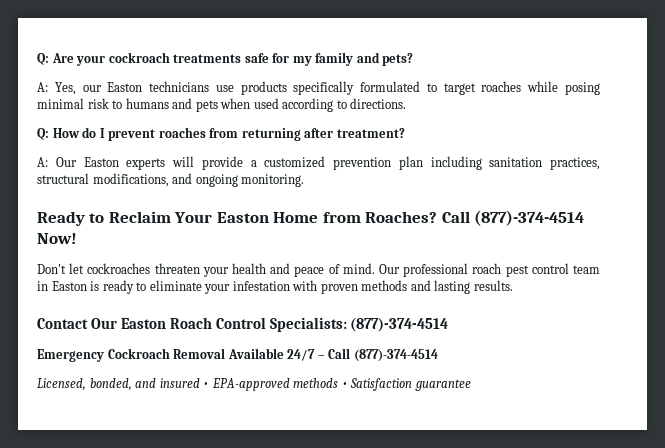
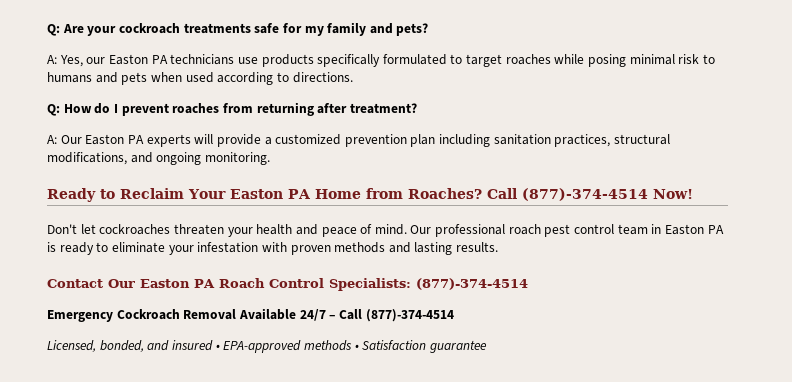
- A: Yes, our Easton technicians use products specifically formulated to target roaches while posing minimal risk to humans and pets when used according to directions.
+ A: Yes, our Easton PA technicians use products specifically formulated to target roaches while posing minimal risk to humans and pets when used according to directions.
- A: Our Easton experts will provide a customized prevention plan including sanitation practices, structural modifications, and ongoing monitoring.
+ A: Our Easton PA experts will provide a customized prevention plan including sanitation practices, structural modifications, and ongoing monitoring.
- Ready to Reclaim Your Easton Home from Roaches?
+ Ready to Reclaim Your Easton PA Home from Roaches?
- Our professional roach pest control team in Easton is ready to eliminate your infestation with proven methods and lasting results.
+ Our professional roach pest control team in Easton PA is ready to eliminate your infestation with proven methods and lasting results.
- Contact Our Easton Roach Control Specialists: (877)-374-4514
+ Contact Our Easton PA Roach Control Specialists: (877)-374-4514

